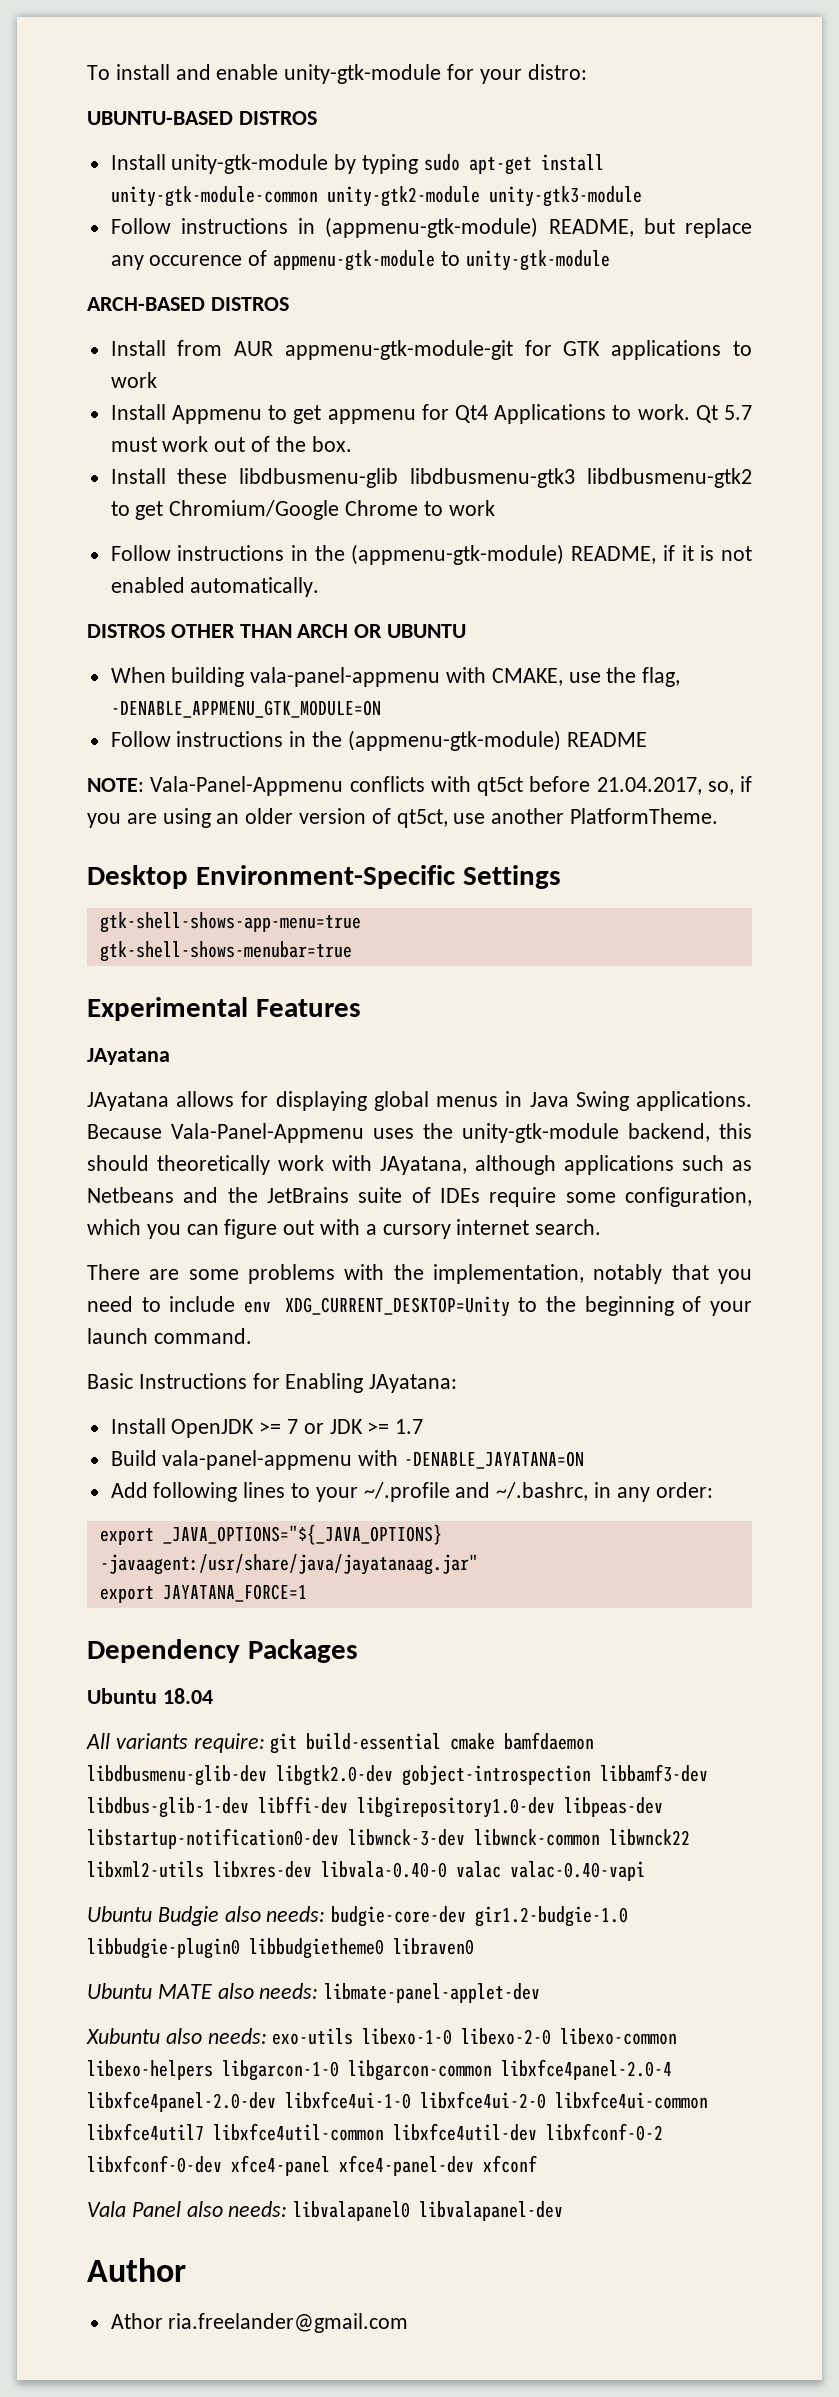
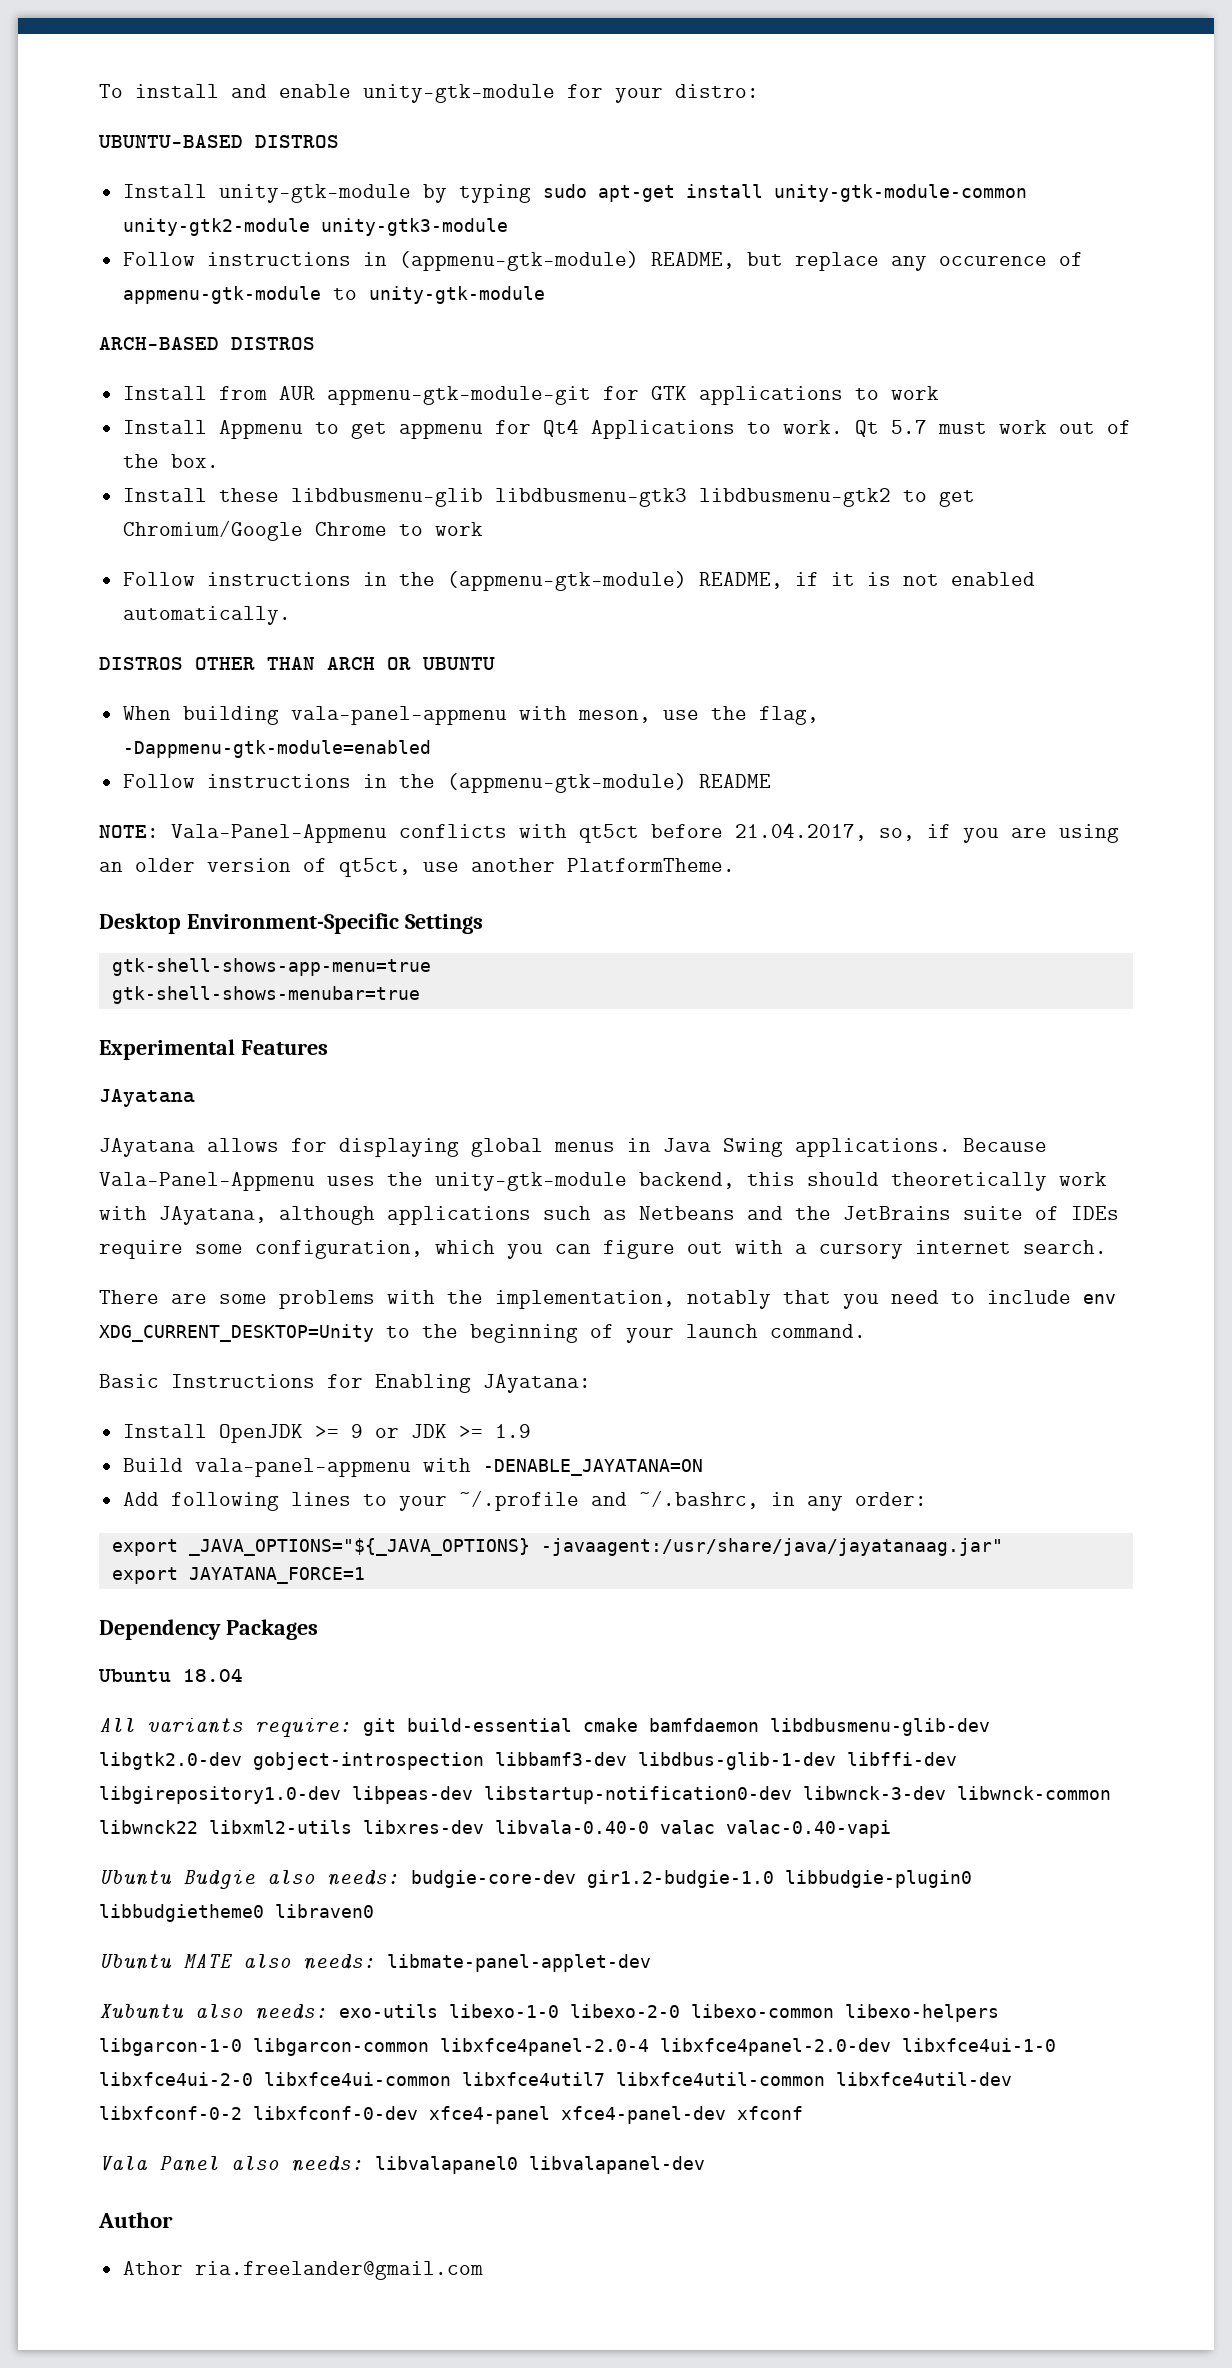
- When building vala-panel-appmenu with CMAKE, use the flag, -DENABLE_APPMENU_GTK_MODULE=ON
+ When building vala-panel-appmenu with meson, use the flag, -Dappmenu-gtk-module=enabled
- Install OpenJDK >= 7 or JDK >= 1.7
+ Install OpenJDK >= 9 or JDK >= 1.9

